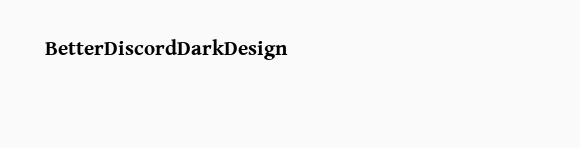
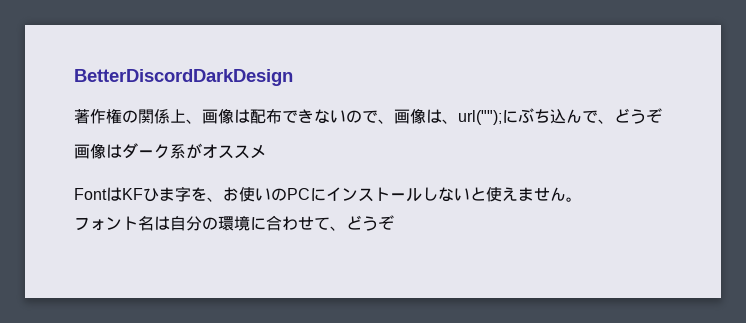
+ 著作権の関係上、画像は配布できないので、画像は、url("");にぶち込んで、どうぞ
+ 画像はダーク系がオススメ
+ FontはKFひま字を、お使いのPCにインストールしないと使えません。
+ フォント名は自分の環境に合わせて、どうぞ

